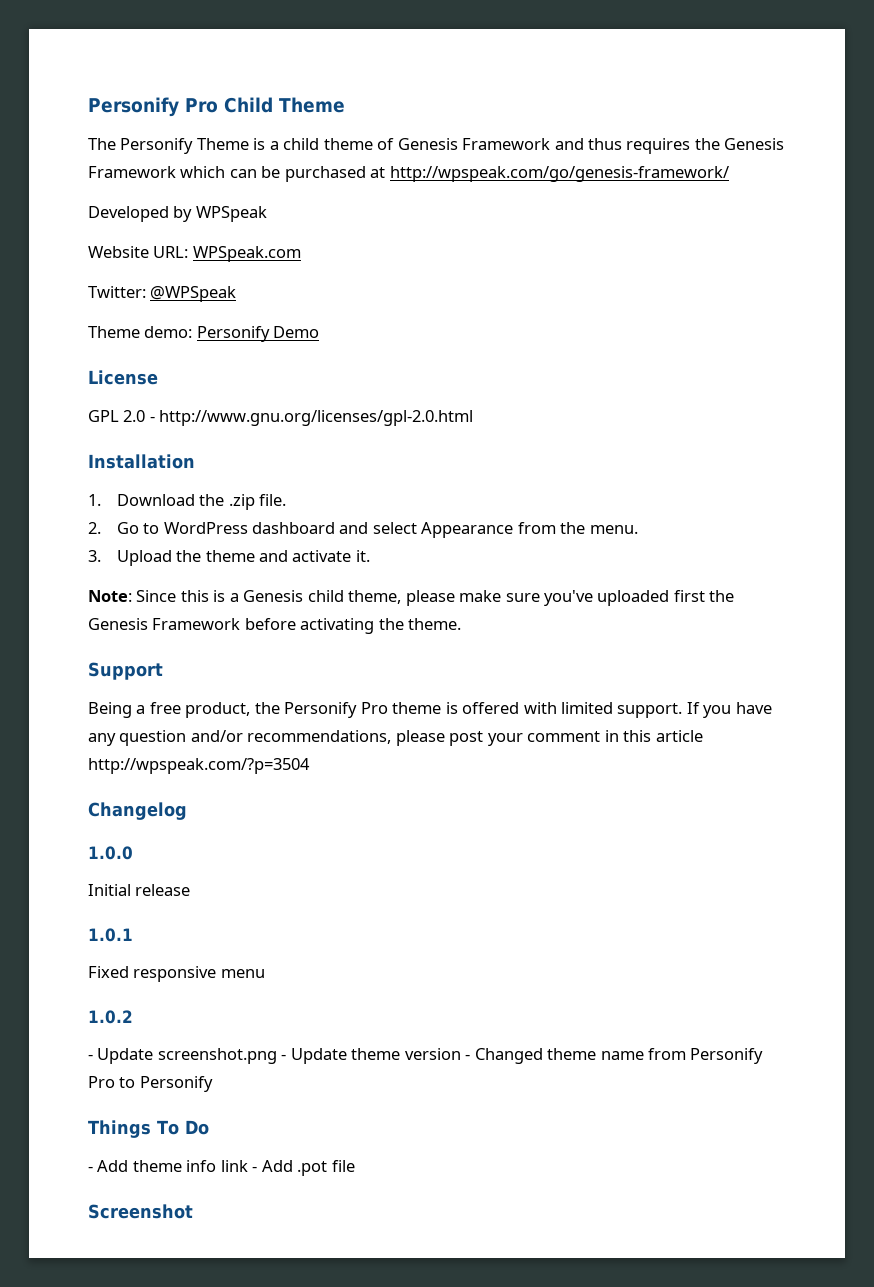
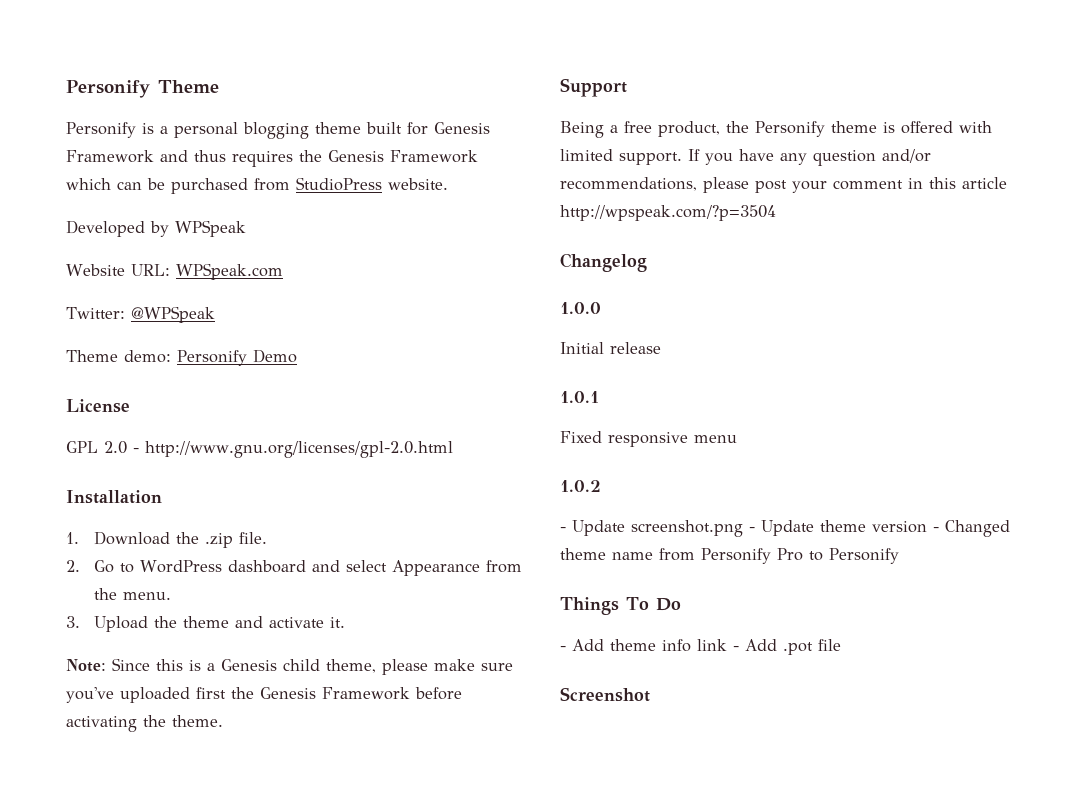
- Personify Pro Child Theme
+ Personify Theme
- The Personify Theme is a child theme of Genesis Framework and thus requires the Genesis Framework which can be purchased at http://wpspeak.com/go/genesis-framework/
+ Personify is a personal blogging theme built for Genesis Framework and thus requires the Genesis Framework which can be purchased from StudioPress website.
- Being a free product, the Personify Pro theme is offered with limited support.
+ Being a free product, the Personify theme is offered with limited support.

